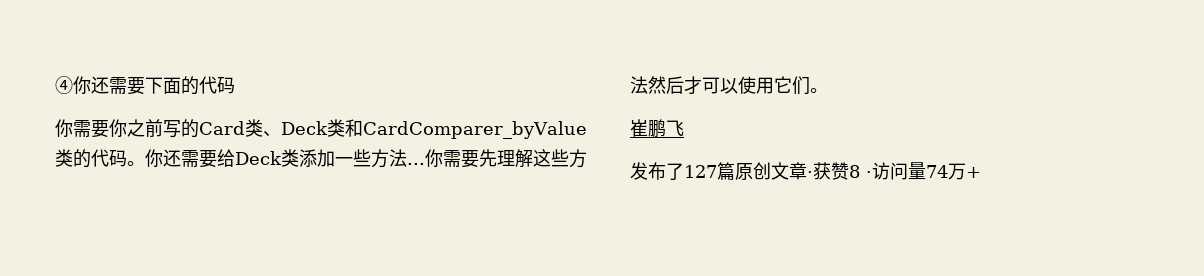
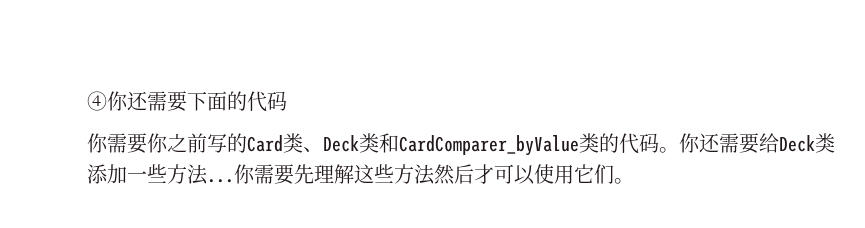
- 崔鹏飞
- 发布了127篇原创文章·获赞8 ·访问量74万+

